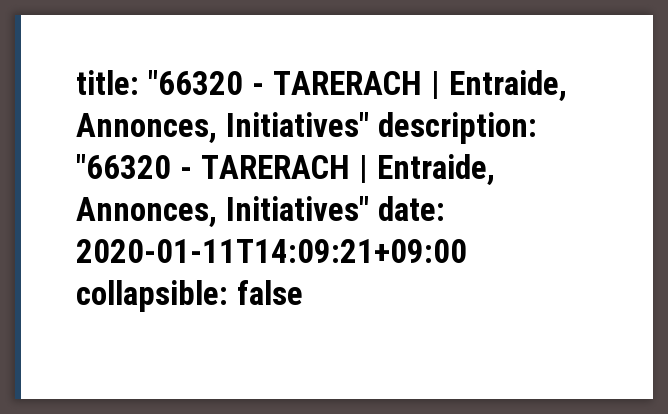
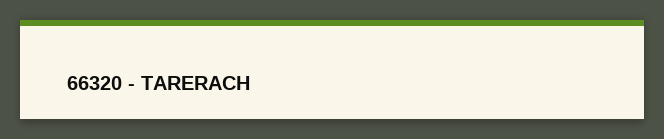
- title: "66320 - TARERACH | Entraide, Annonces, Initiatives" description: "66320 - TARERACH | Entraide, Annonces, Initiatives" date: 2020-01-11T14:09:21+09:00 collapsible: false
+ 66320 - TARERACH

